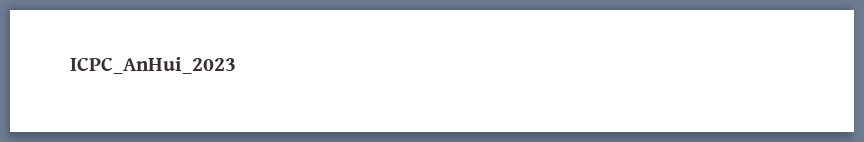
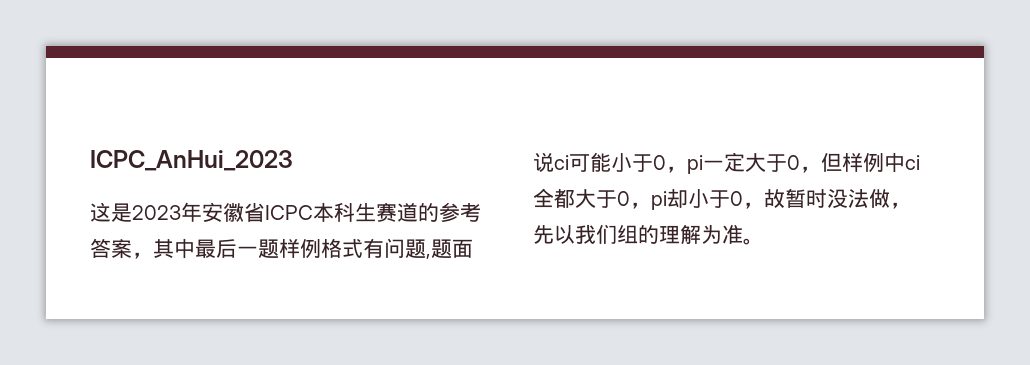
+ 这是2023年安徽省ICPC本科生赛道的参考答案，其中最后一题样例格式有问题,题面说ci可能小于0，pi一定大于0，但样例中ci全都大于0，pi却小于0，故暂时没法做，先以我们组的理解为准。

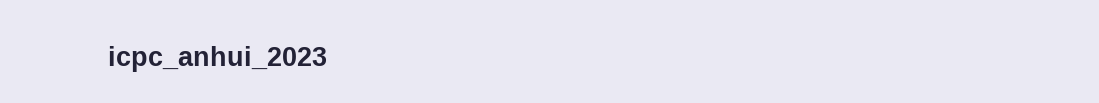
- ICPC_AnHui_2023
- 这是2023年安徽省ICPC本科生赛道的参考答案，其中最后一题样例格式有问题,题面说ci可能小于0，pi一定大于0，但样例中ci全都大于0，pi却小于0，故暂时没法做，先以我们组的理解为准。
+ icpc_anhui_2023

